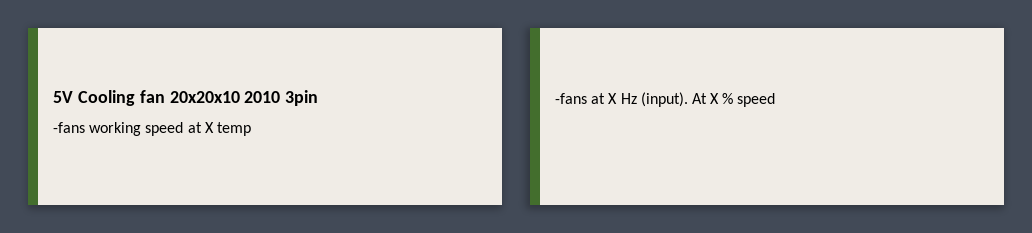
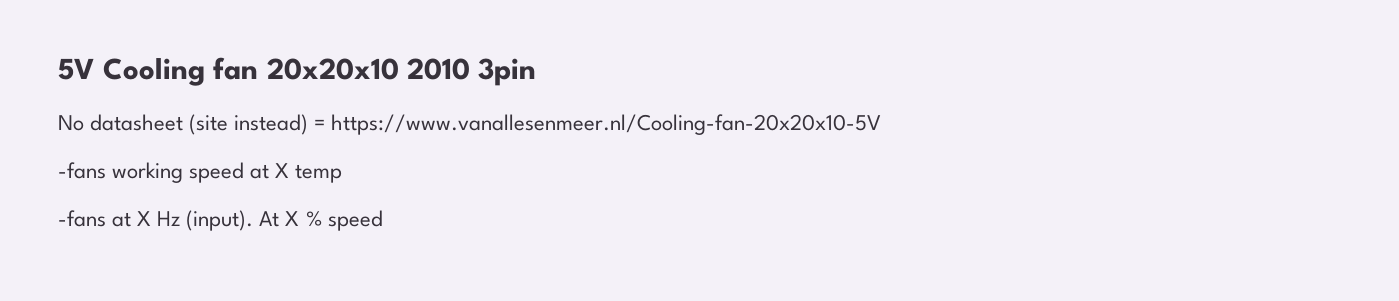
+ No datasheet (site instead) = https://www.vanallesenmeer.nl/Cooling-fan-20x20x10-5V

